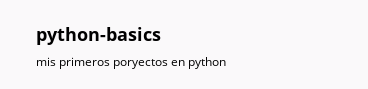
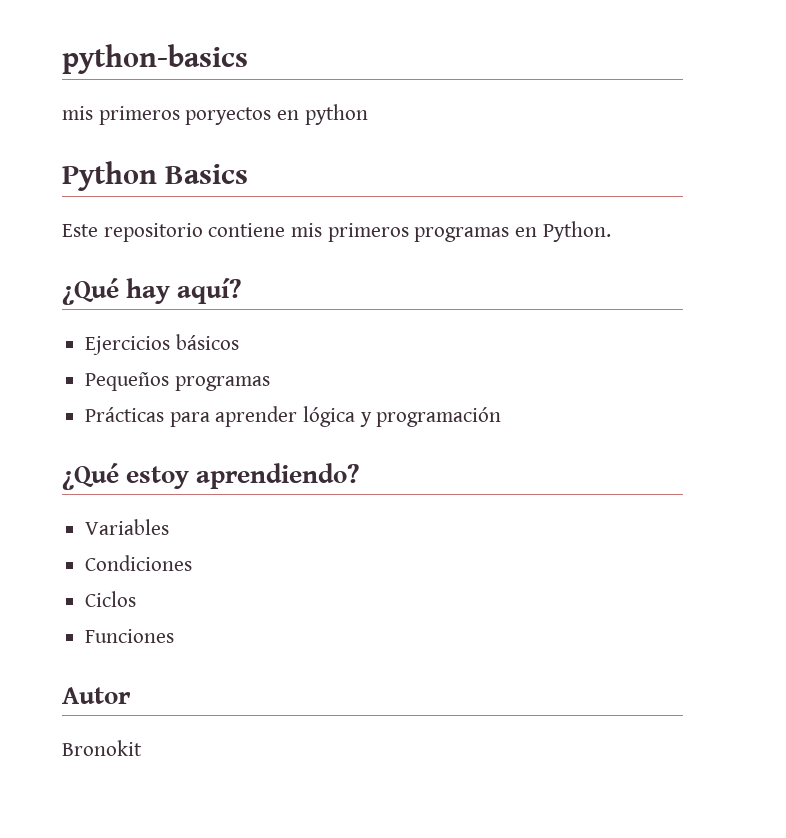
+ Python Basics
+ Este repositorio contiene mis primeros programas en Python.
+ ¿Qué hay aquí?
+ Ejercicios básicos
+ Pequeños programas
+ Prácticas para aprender lógica y programación
+ ¿Qué estoy aprendiendo?
+ Variables
+ Condiciones
+ Ciclos
+ Funciones
+ Autor
+ Bronokit

